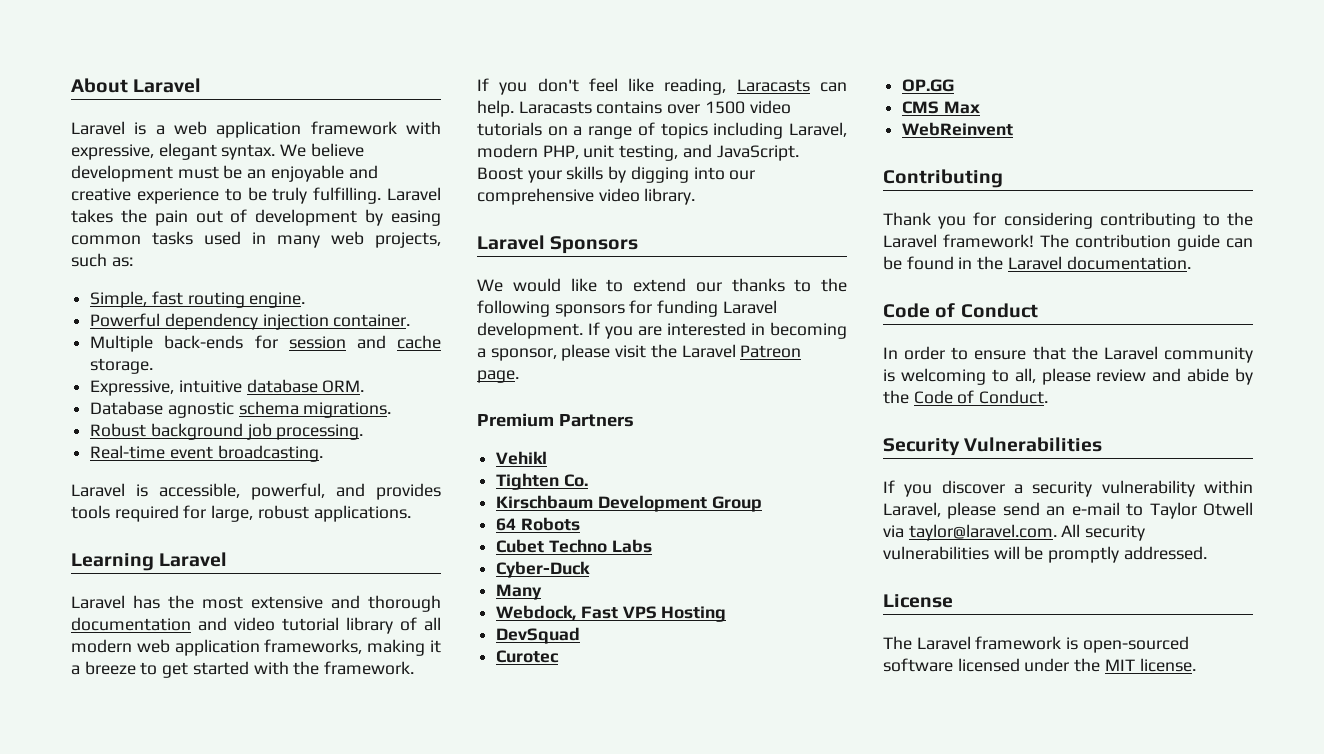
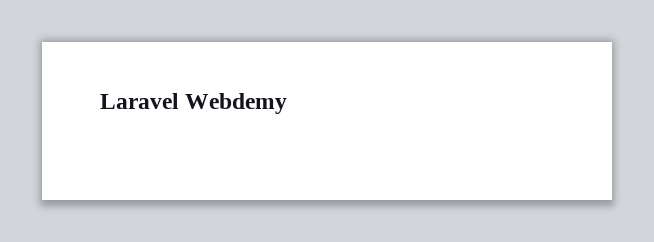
- About Laravel
- Laravel is a web application framework with expressive, elegant syntax. We believe development must be an enjoyable and creative experience to be truly fulfilling. Laravel takes the pain out of development by easing common tasks used in many web projects, such as:
- Simple, fast routing engine.
- Powerful dependency injection container.
- Multiple back-ends for session and cache storage.
- Expressive, intuitive database ORM.
- Database agnostic schema migrations.
- Robust background job processing.
- Real-time event broadcasting.
- Laravel is accessible, powerful, and provides tools required for large, robust applications.
- Learning Laravel
- Laravel has the most extensive and thorough documentation and video tutorial library of all modern web application frameworks, making it a breeze to get started with the framework.
- If you don't feel like reading, Laracasts can help. Laracasts contains over 1500 video tutorials on a range of topics including Laravel, modern PHP, unit testing, and JavaScript. Boost your skills by digging into our comprehensive video library.
- Laravel Sponsors
- We would like to extend our thanks to the following sponsors for funding Laravel development. If you are interested in becoming a sponsor, please visit the Laravel Patreon page.
- Premium Partners
- Vehikl
- Tighten Co.
- Kirschbaum Development Group
- 64 Robots
- Cubet Techno Labs
- Cyber-Duck
- Many
- Webdock, Fast VPS Hosting
- DevSquad
- Curotec
- OP.GG
- CMS Max
- WebReinvent
- Contributing
- Thank you for considering contributing to the Laravel framework! The contribution guide can be found in the Laravel documentation.
- Code of Conduct
- In order to ensure that the Laravel community is welcoming to all, please review and abide by the Code of Conduct.
- Security Vulnerabilities
- If you discover a security vulnerability within Laravel, please send an e-mail to Taylor Otwell via taylor@laravel.com. All security vulnerabilities will be promptly addressed.
- License
- The Laravel framework is open-sourced software licensed under the MIT license.
+ Laravel Webdemy

